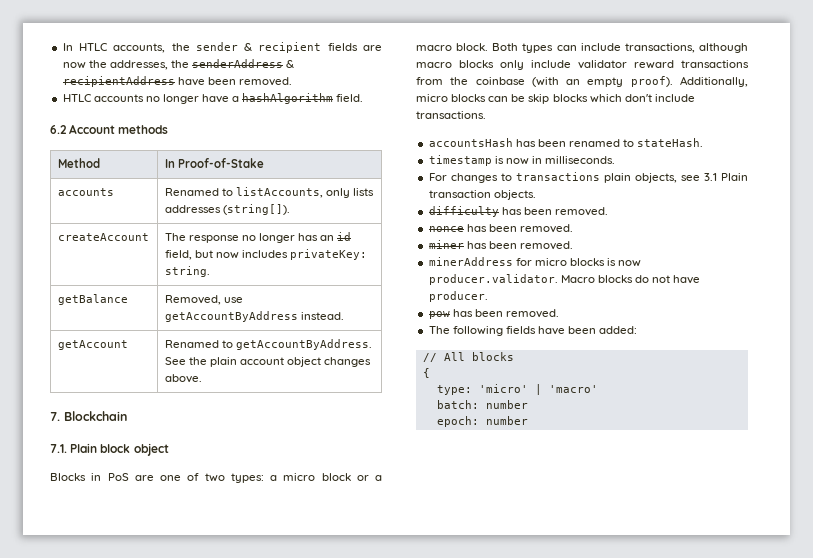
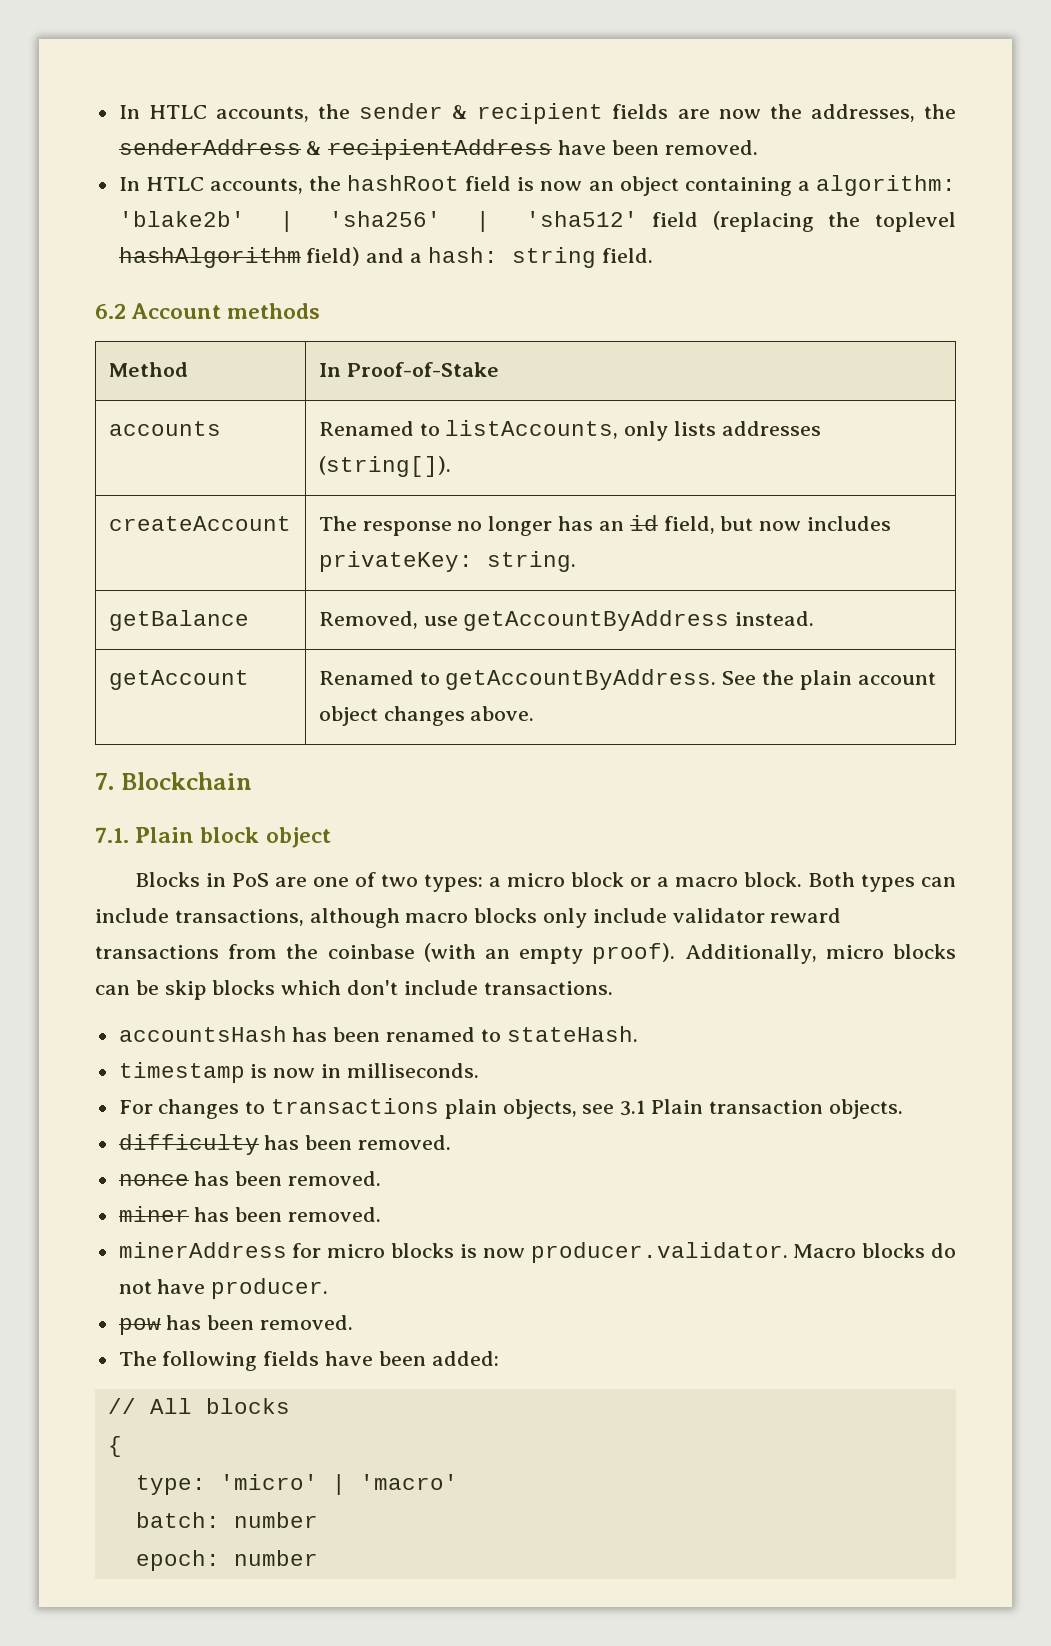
- HTLC accounts no longer have a hashAlgorithm field.
+ In HTLC accounts, the hashRoot field is now an object containing a algorithm: 'blake2b' | 'sha256' | 'sha512' field (replacing the toplevel hashAlgorithm field) and a hash: string field.

